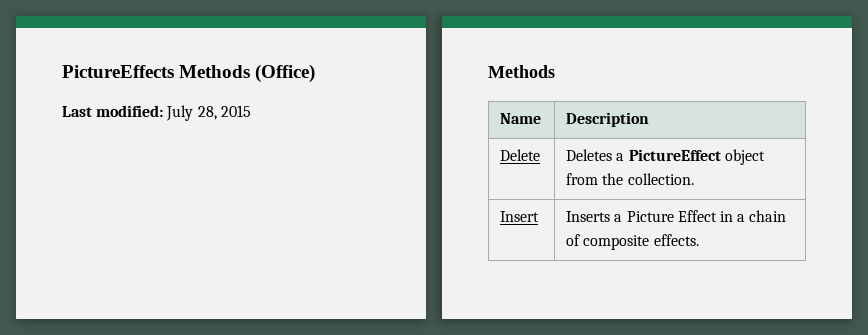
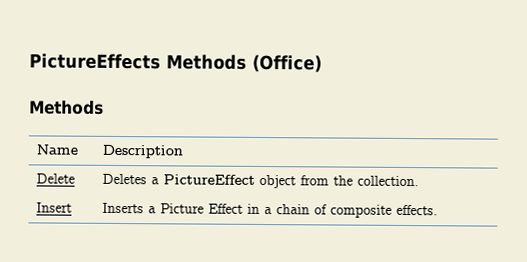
- Last modified: July 28, 2015

